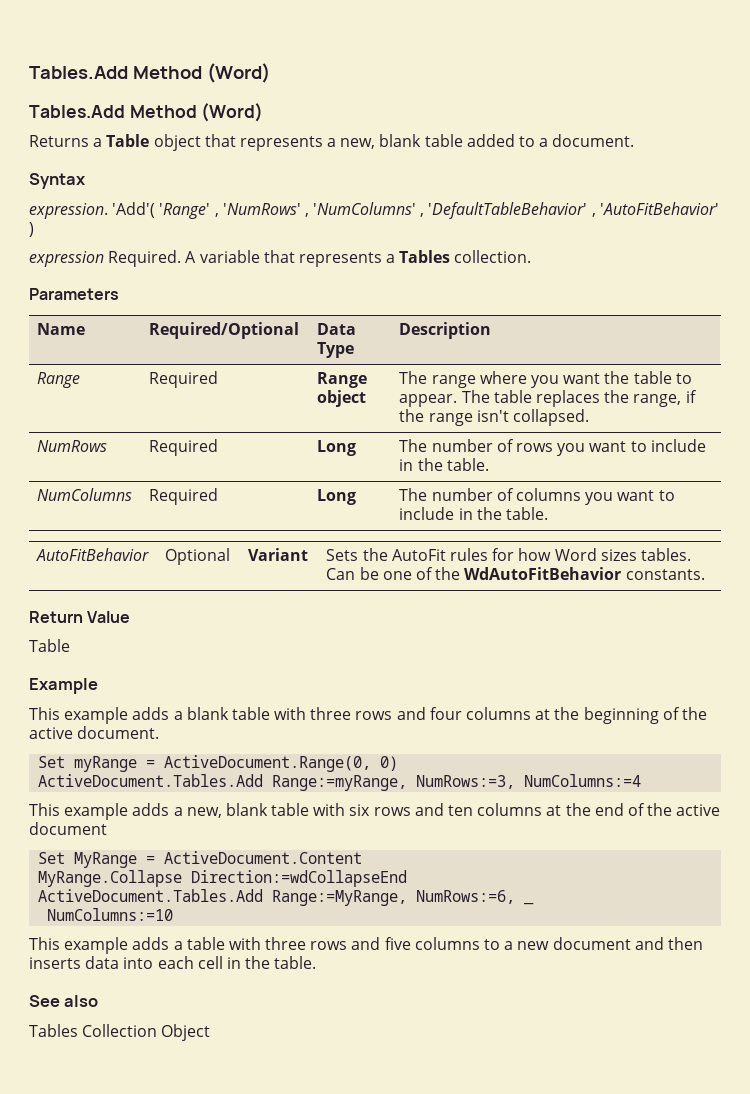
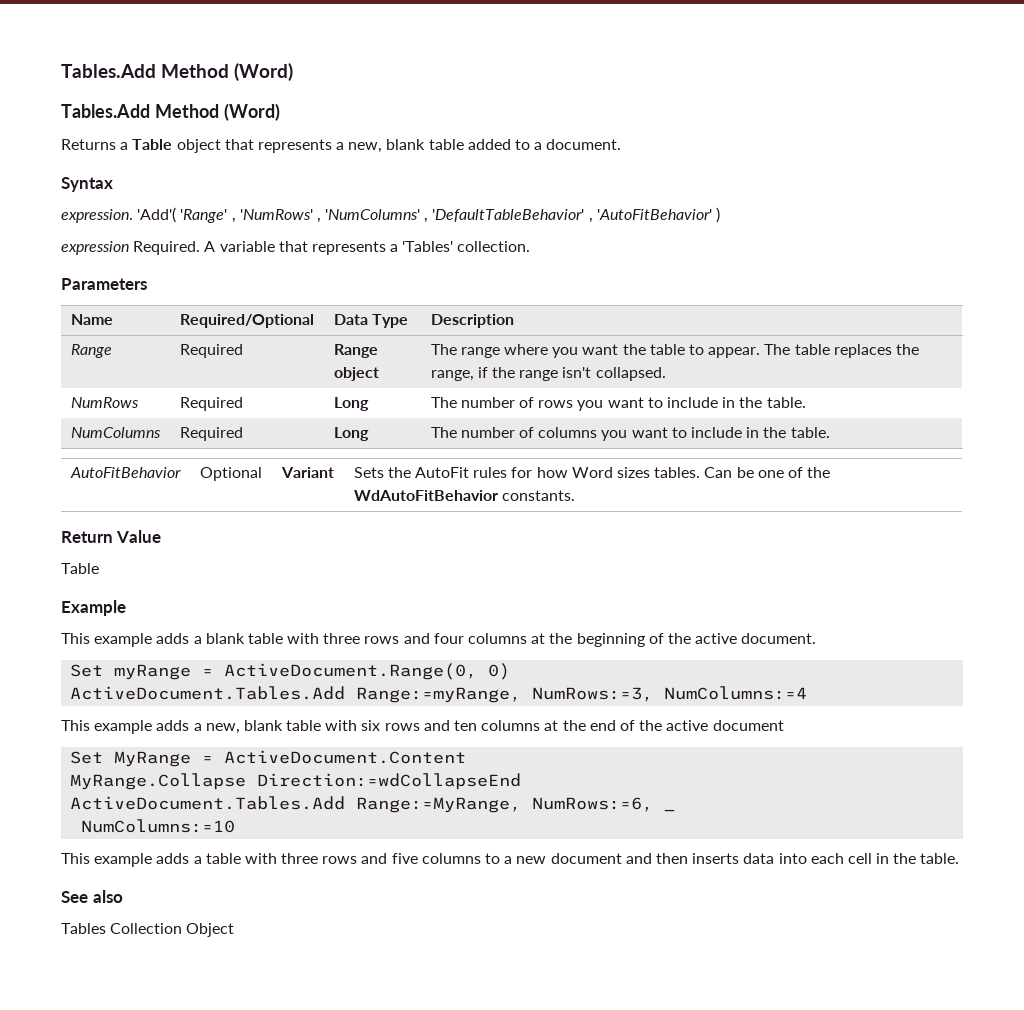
- A variable that represents a Tables collection.
+ A variable that represents a 'Tables' collection.

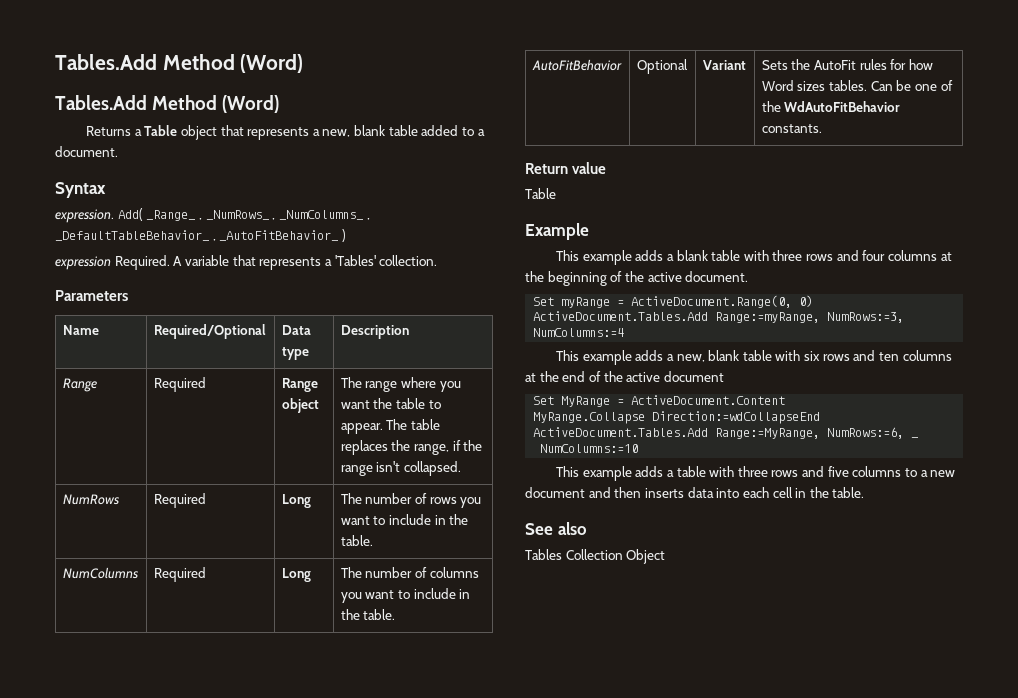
- 'Add'( 'Range' , 'NumRows' , 'NumColumns' , 'DefaultTableBehavior' , 'AutoFitBehavior' )
+ Add( _Range_ , _NumRows_ , _NumColumns_ , _DefaultTableBehavior_ , _AutoFitBehavior_ )
- Name | Required/Optional | Data Type | Description
+ Name | Required/Optional | Data type | Description
- Return Value
+ Return value

